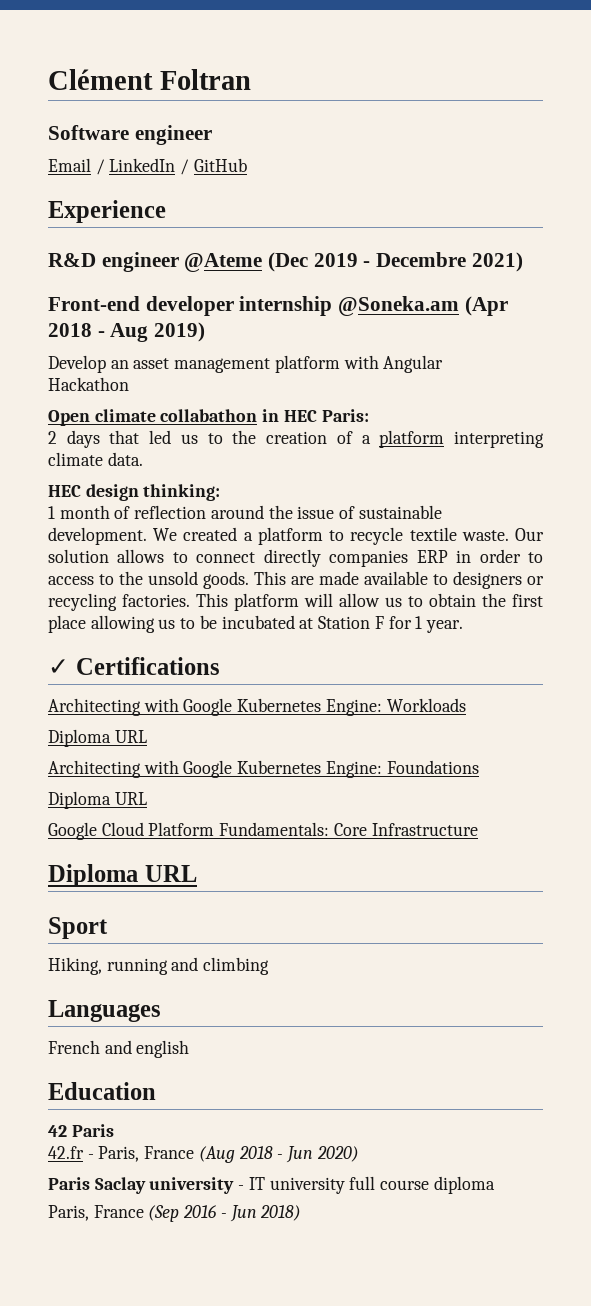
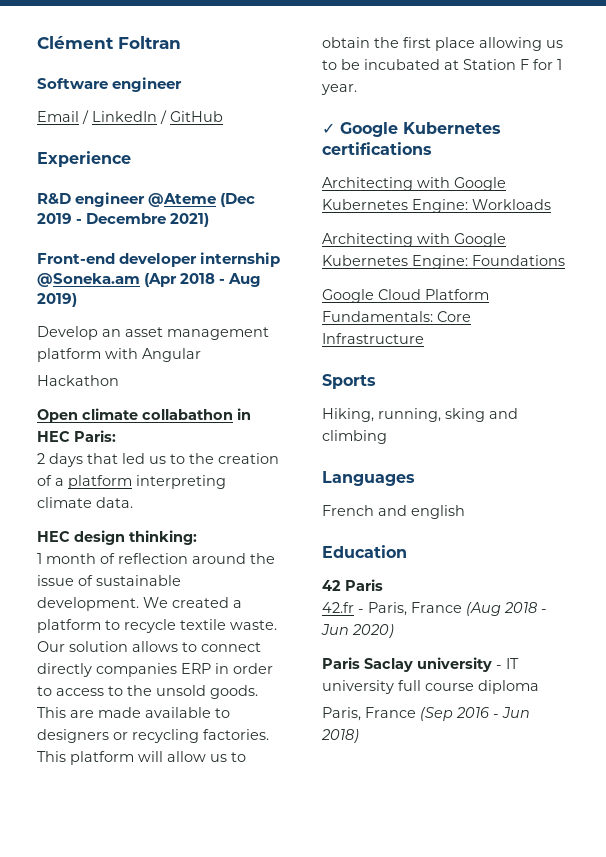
- ✓ Certifications
+ ✓ Google Kubernetes certifications
  Architecting with Google Kubernetes Engine: Workloads
- Diploma URL
  Architecting with Google Kubernetes Engine: Foundations
- Diploma URL
  Google Cloud Platform Fundamentals: Core Infrastructure
- Diploma URL
- Sport
+ Sports
- Hiking, running and climbing
+ Hiking, running, sking and climbing

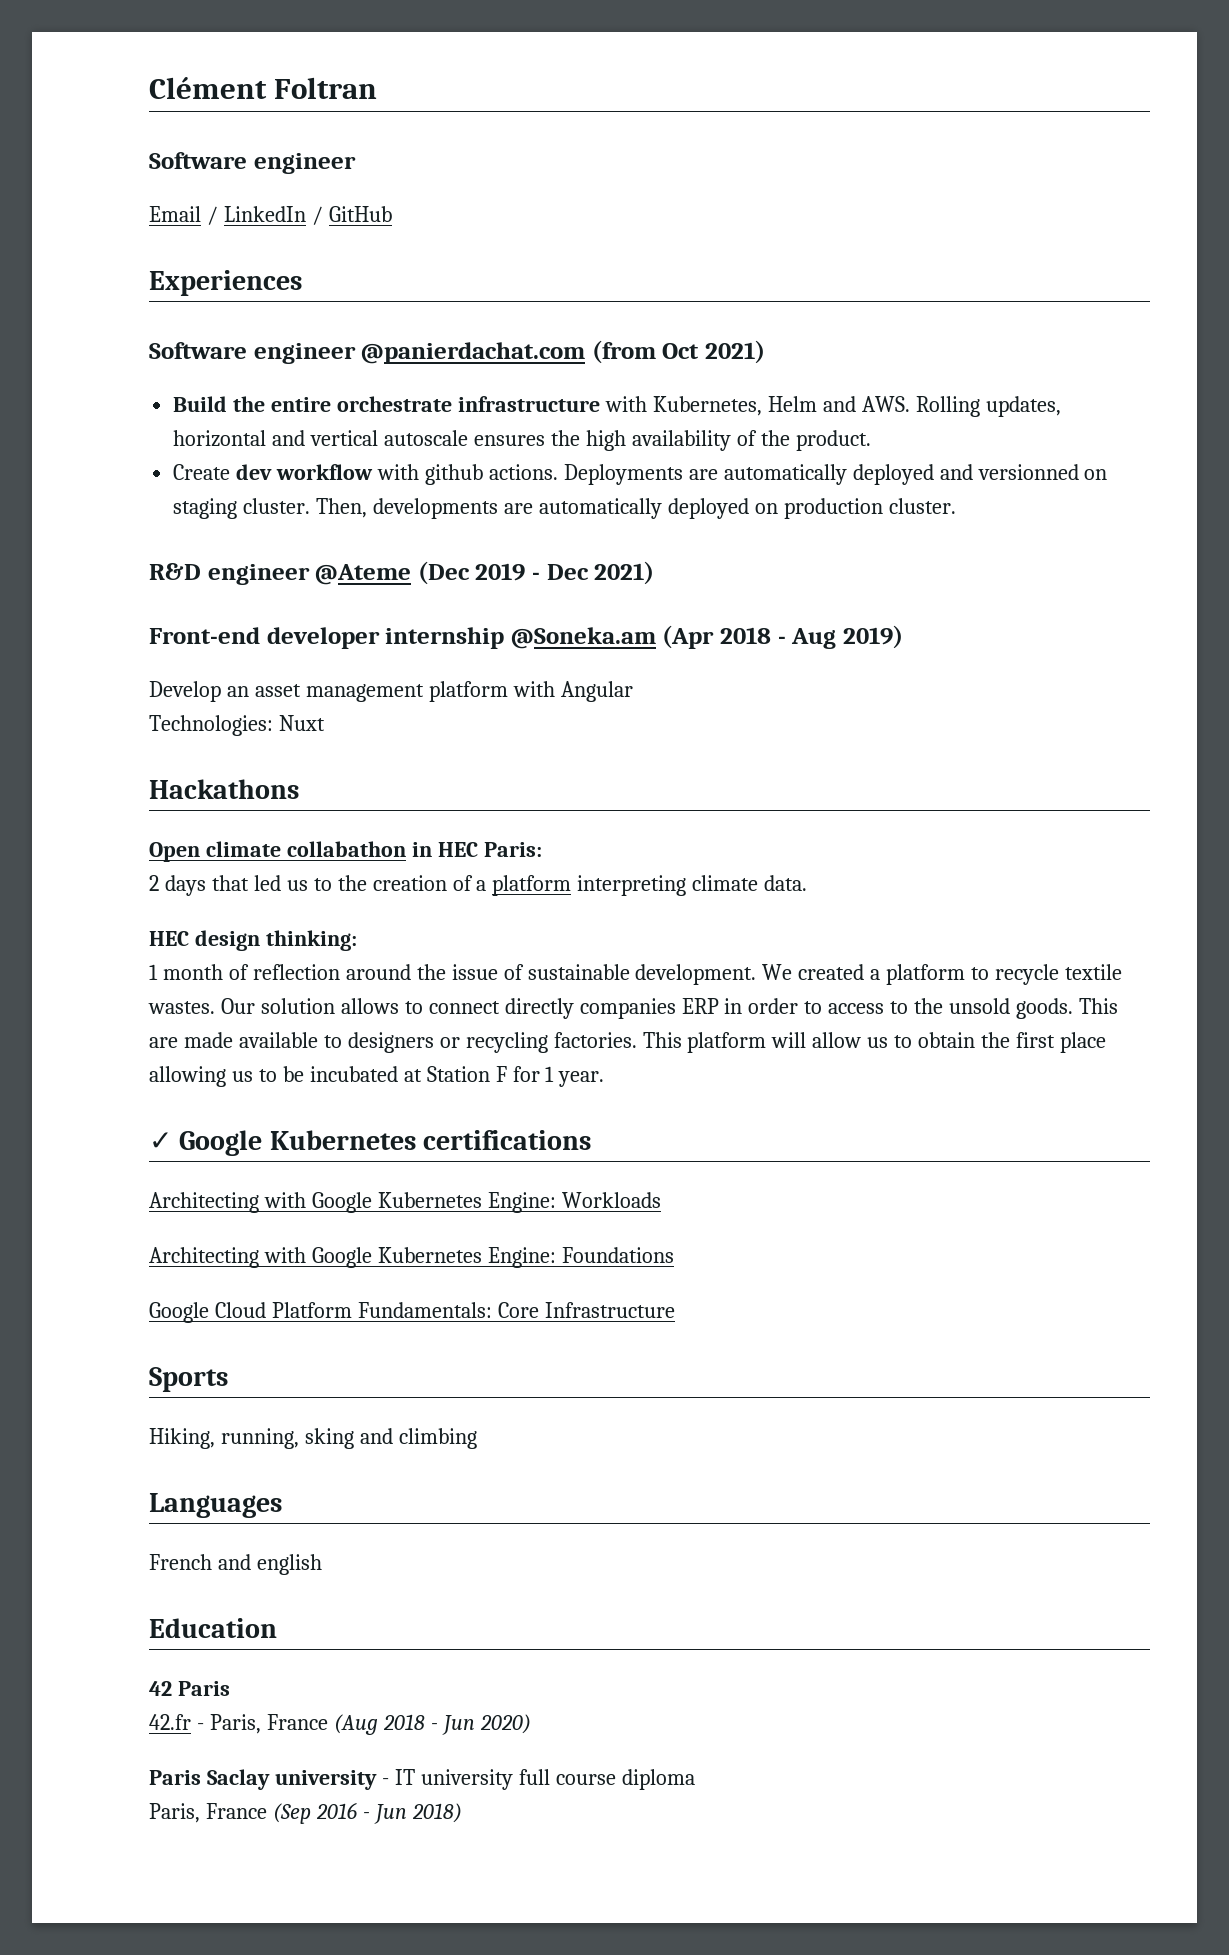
- Experience
+ Experiences
+ Software engineer @panierdachat.com (from Oct 2021)
+ Build the entire orchestrate infrastructure with Kubernetes, Helm and AWS. Rolling updates, horizontal and vertical autoscale ensures the high availability of the product.
+ Create dev workflow with github actions. Deployments are automatically deployed and versionned on staging cluster. Then, developments are automatically deployed on production cluster.
- R&D engineer @Ateme (Dec 2019 - Decembre 2021)
+ R&D engineer @Ateme (Dec 2019 - Dec 2021)
- Hackathon
+ Technologies: Nuxt
+ Hackathons
- We created a platform to recycle textile waste.
+ We created a platform to recycle textile wastes.

